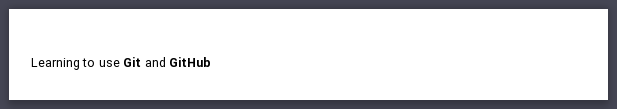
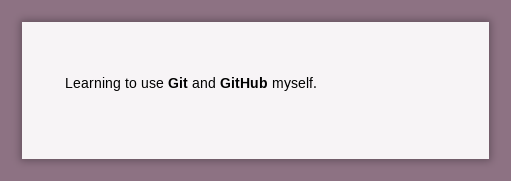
- Learning to use Git and GitHub
+ Learning to use Git and GitHub myself.

